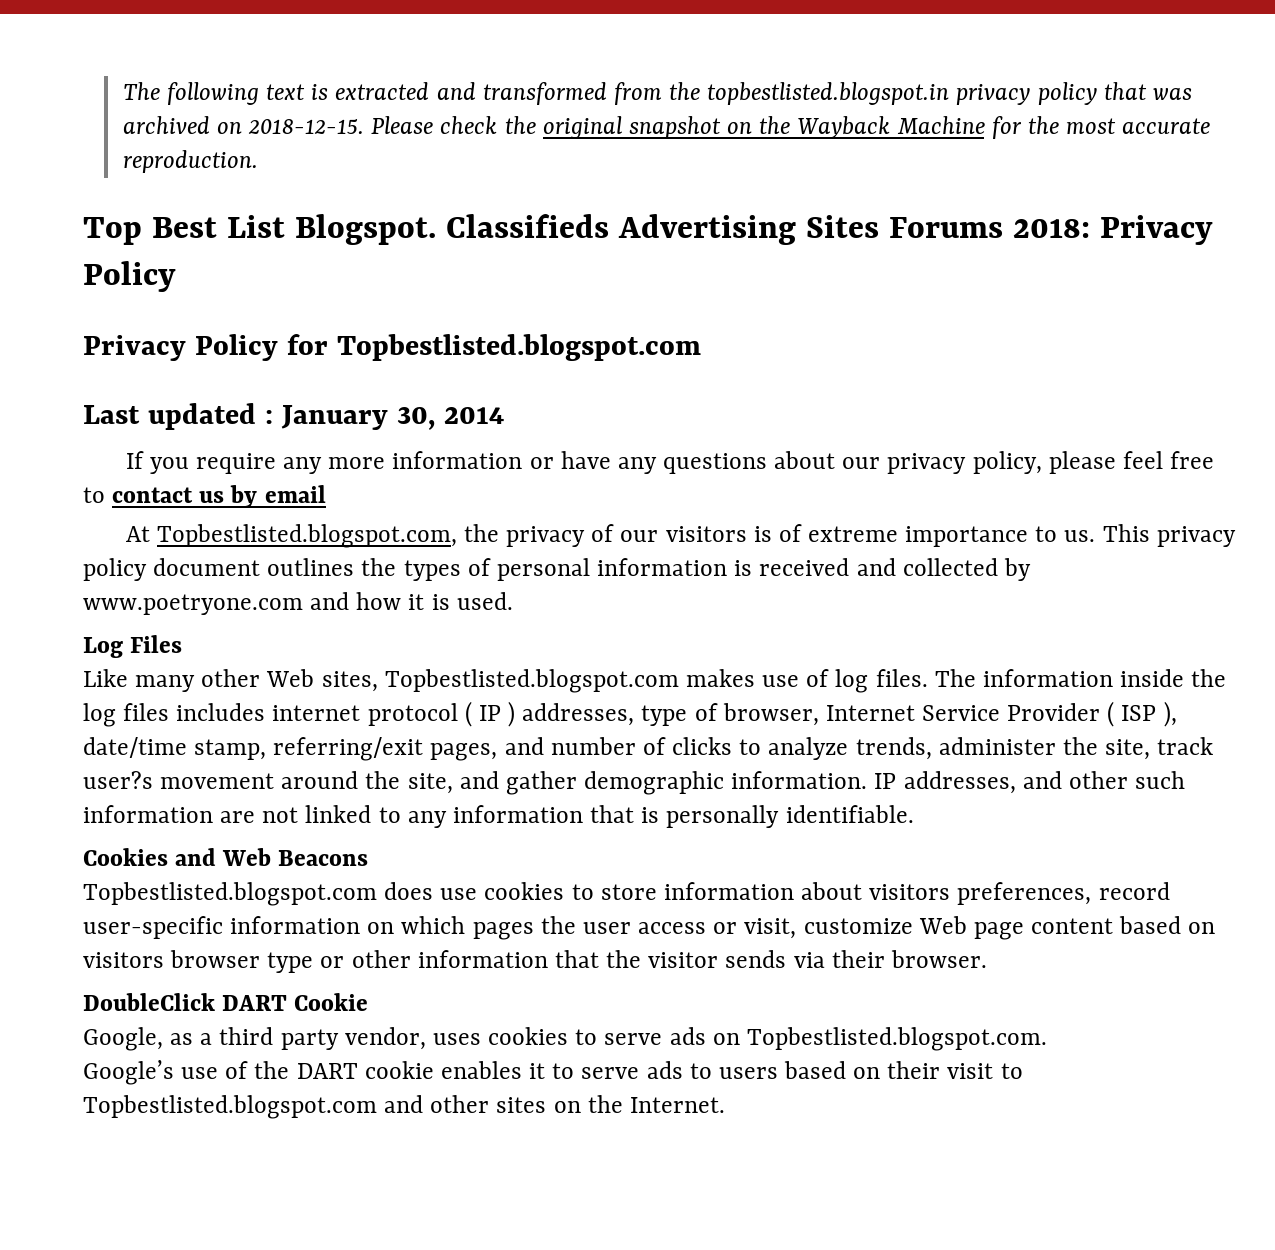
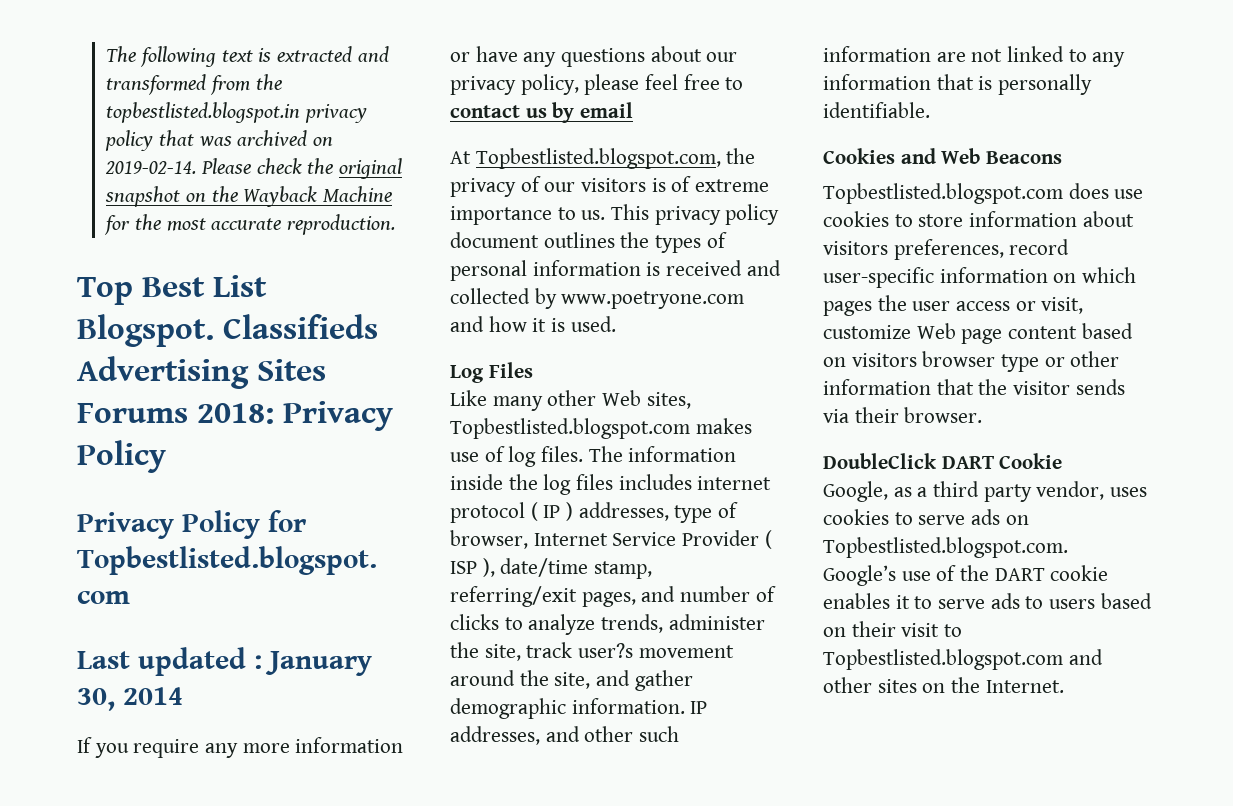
- The following text is extracted and transformed from the topbestlisted.blogspot.in privacy policy that was archived on 2018-12-15.
+ The following text is extracted and transformed from the topbestlisted.blogspot.in privacy policy that was archived on 2019-02-14.

